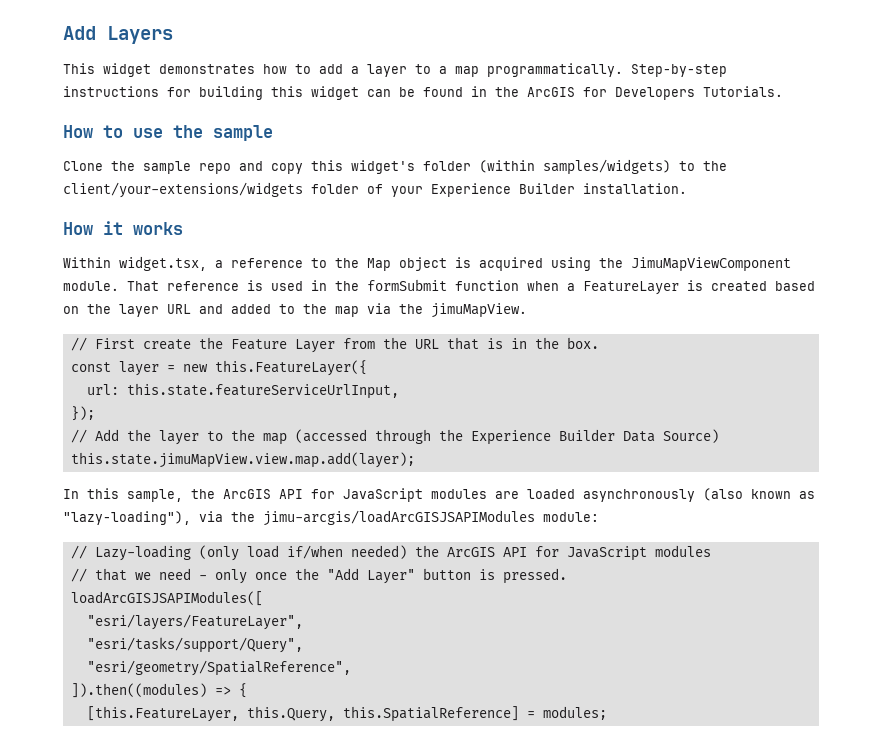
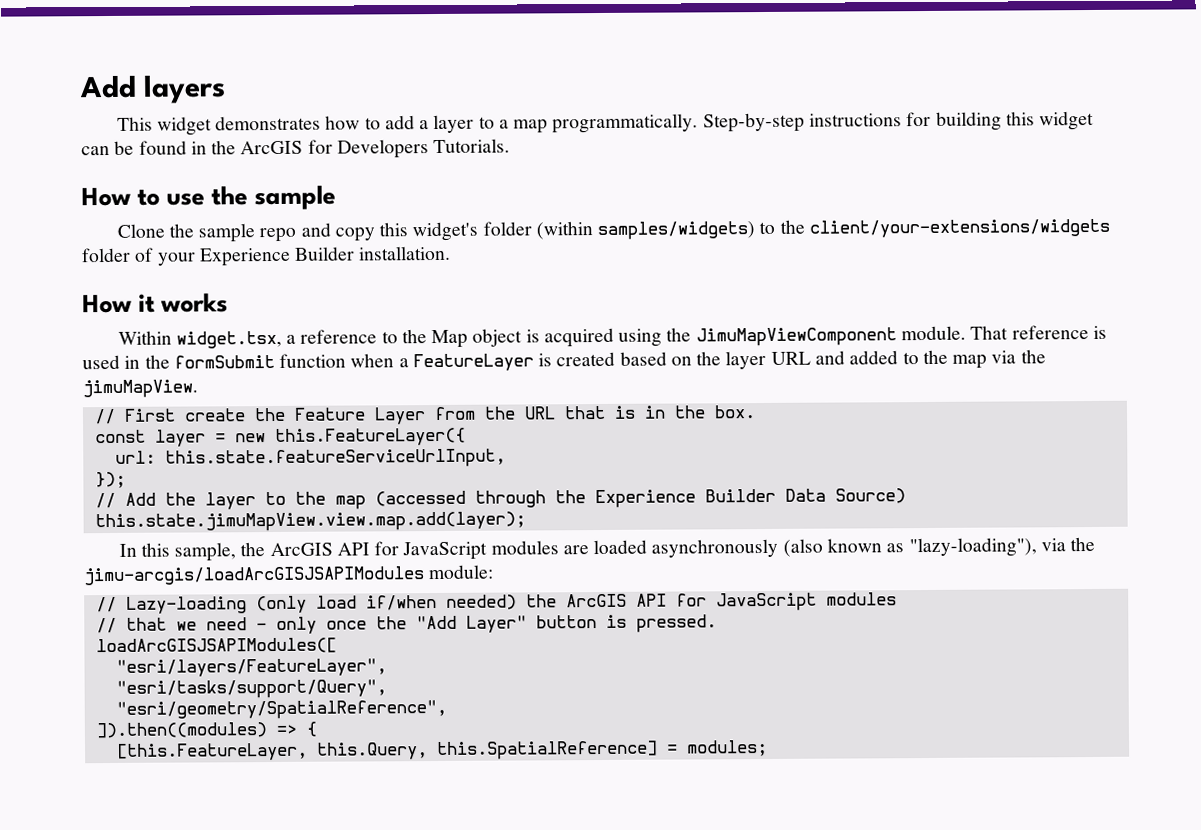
- Add Layers
+ Add layers

